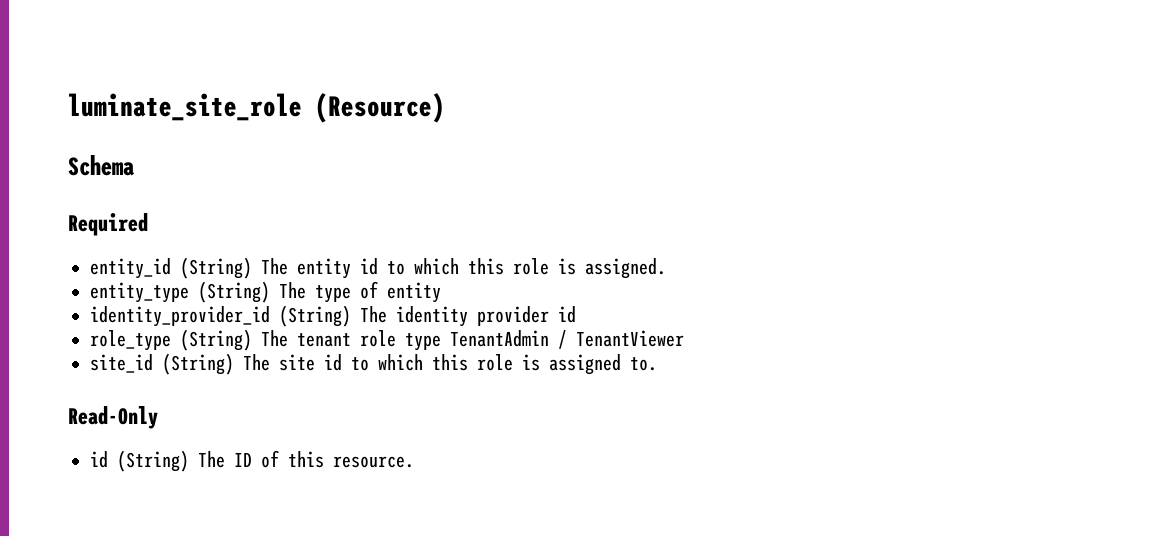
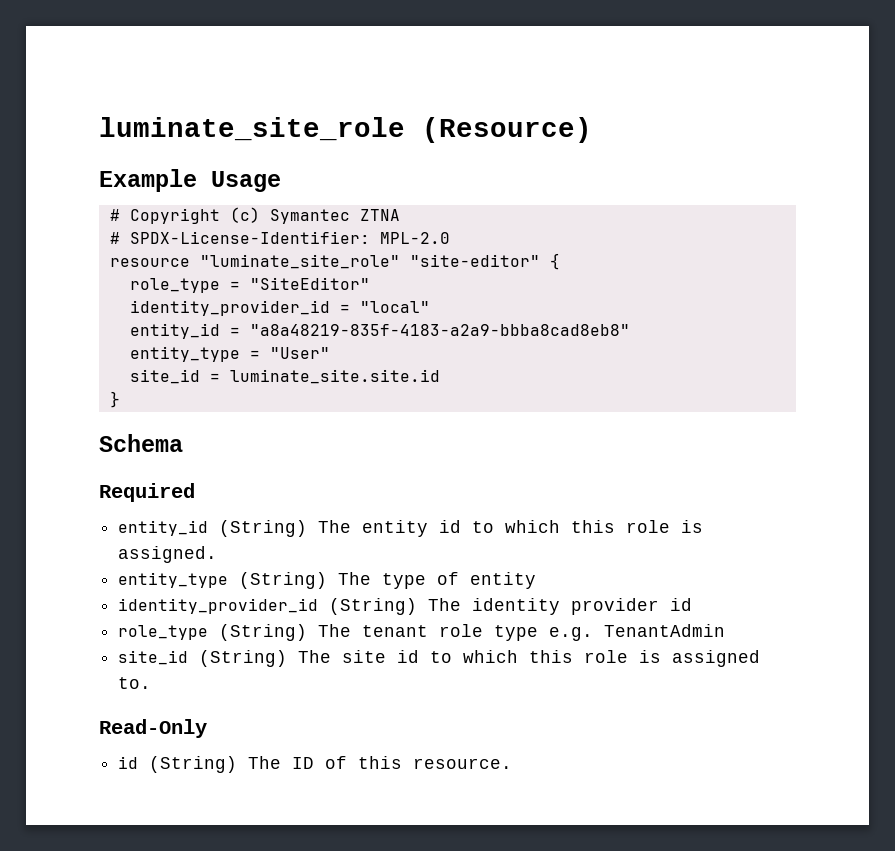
+ Example Usage
+ # Copyright (c) Symantec ZTNA
+ # SPDX-License-Identifier: MPL-2.0
+ resource "luminate_site_role" "site-editor" {
+ role_type = "SiteEditor"
+ identity_provider_id = "local"
+ entity_id = "a8a48219-835f-4183-a2a9-bbba8cad8eb8"
+ entity_type = "User"
+ site_id = luminate_site.site.id
+ }
- role_type (String) The tenant role type TenantAdmin / TenantViewer
+ role_type (String) The tenant role type e.g. TenantAdmin

